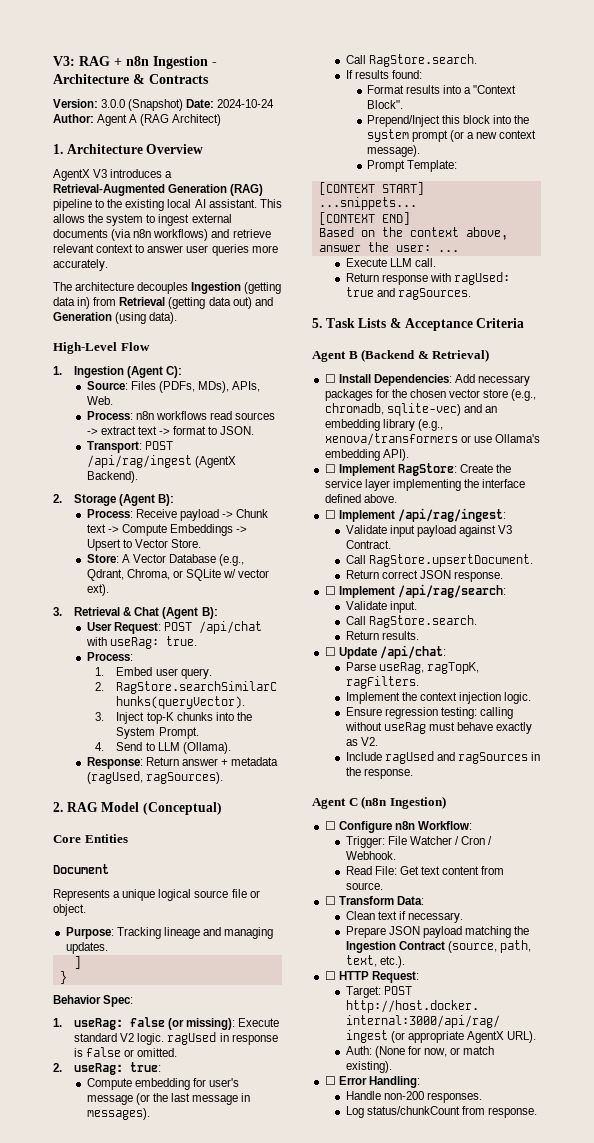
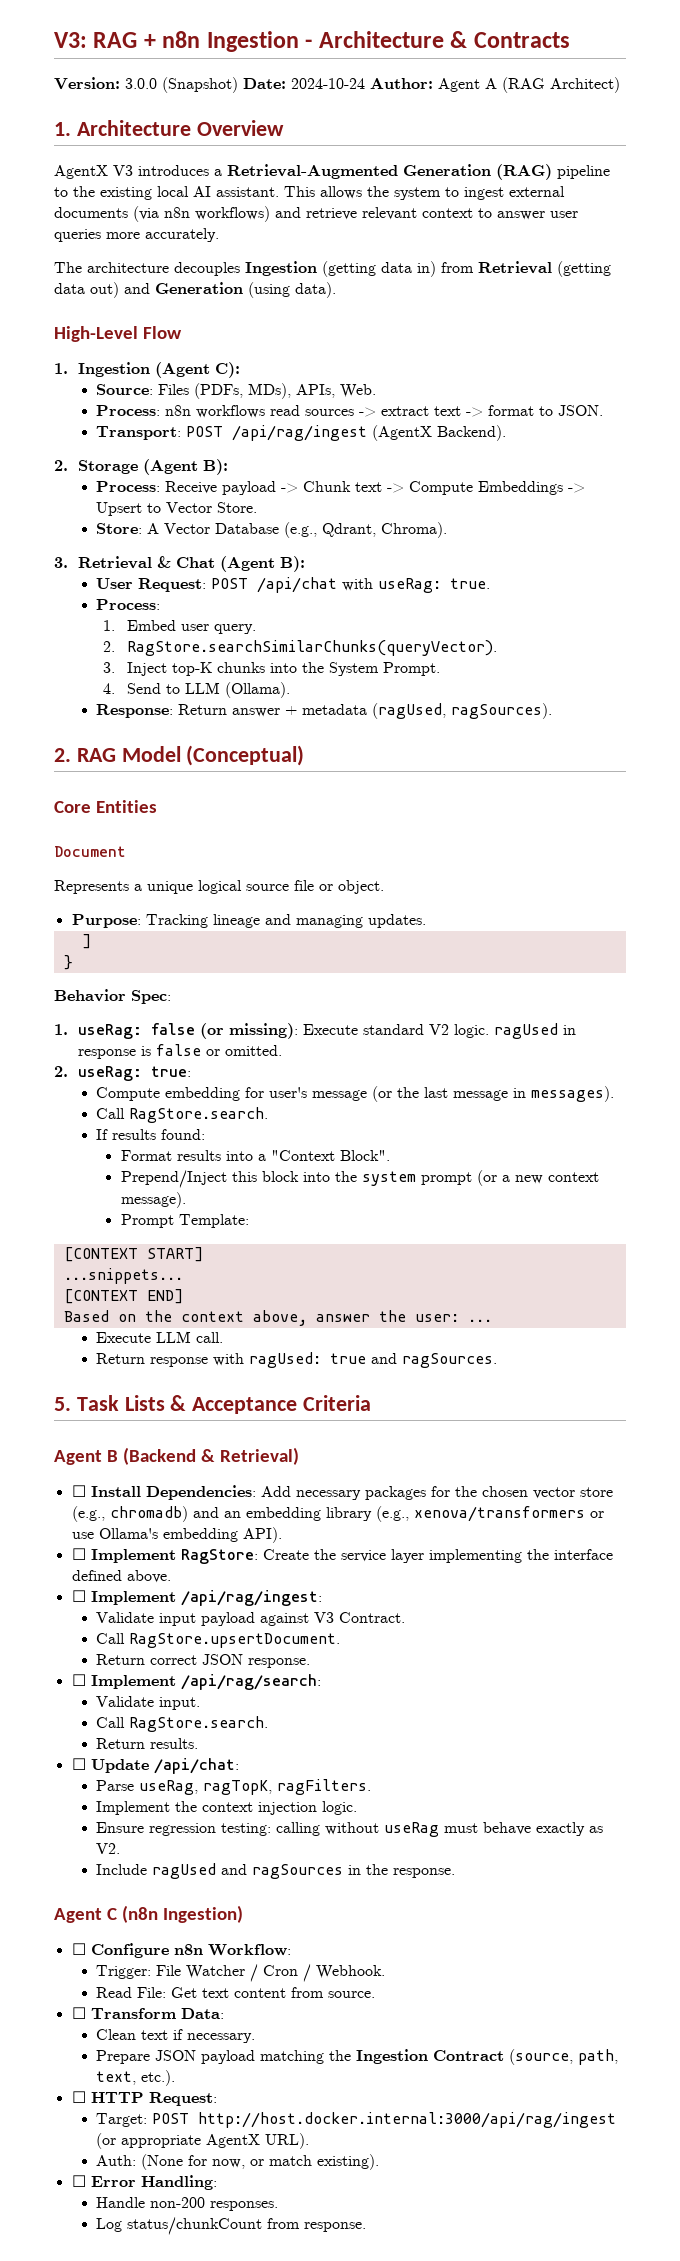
- Store: A Vector Database (e.g., Qdrant, Chroma, or SQLite w/ vector ext).
+ Store: A Vector Database (e.g., Qdrant, Chroma).
- ☐ Install Dependencies: Add necessary packages for the chosen vector store (e.g., chromadb, sqlite-vec) and an embedding library (e.g., xenova/transformers or use Ollama's embedding API).
+ ☐ Install Dependencies: Add necessary packages for the chosen vector store (e.g., chromadb) and an embedding library (e.g., xenova/transformers or use Ollama's embedding API).

